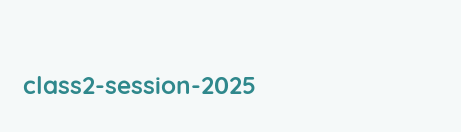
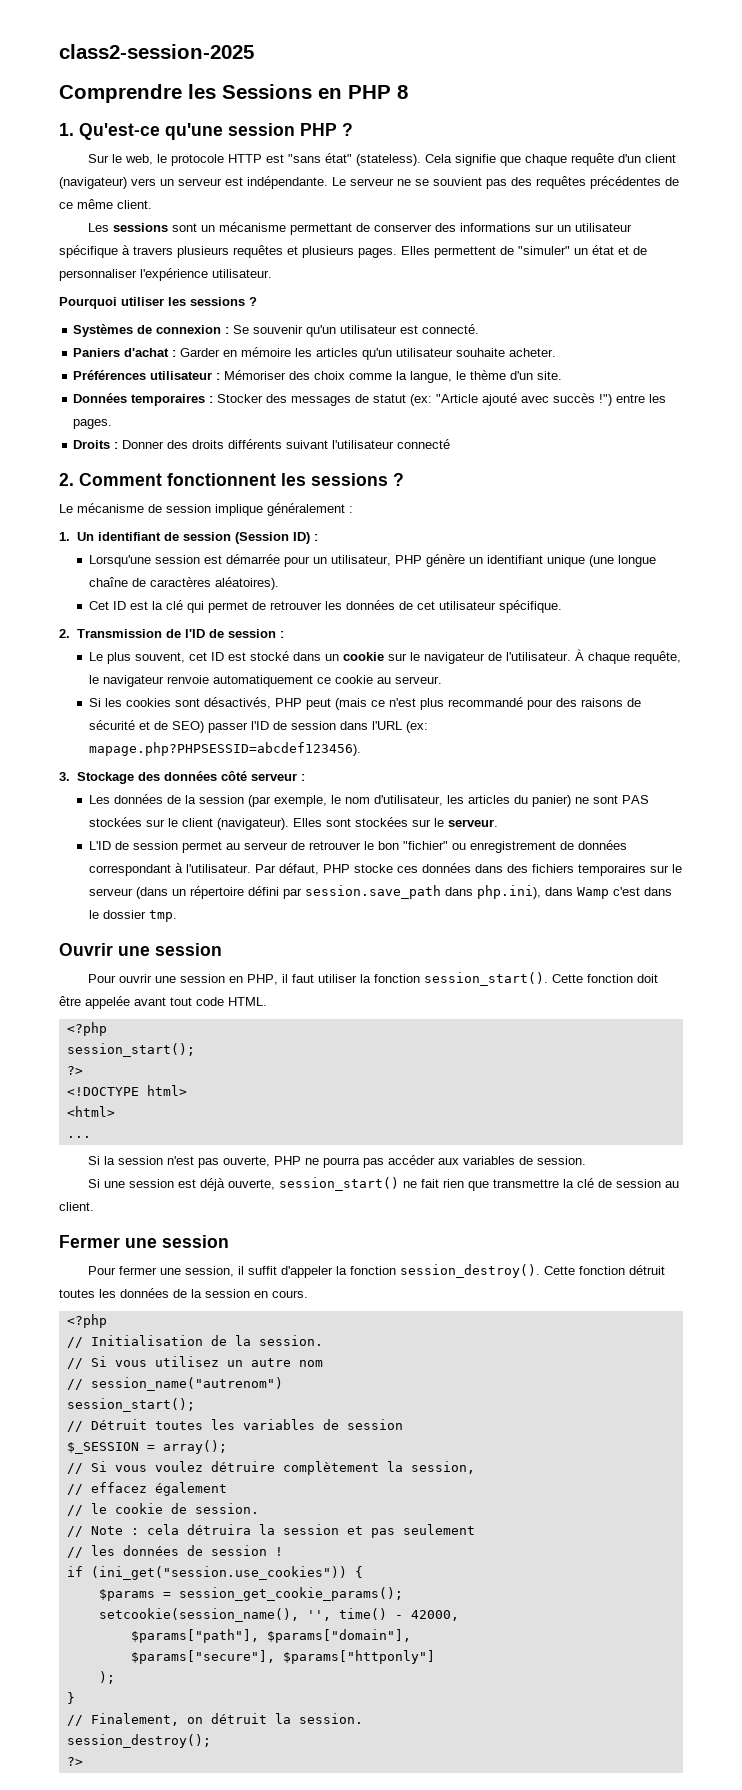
+ Comprendre les Sessions en PHP 8
+ 1. Qu'est-ce qu'une session PHP ?
+ Sur le web, le protocole HTTP est "sans état" (stateless). Cela signifie que chaque requête d'un client (navigateur) vers un serveur est indépendante. Le serveur ne se souvient pas des requêtes précédentes de ce même client.
+ Les sessions sont un mécanisme permettant de conserver des informations sur un utilisateur spécifique à travers plusieurs requêtes et plusieurs pages. Elles permettent de "simuler" un état et de personnaliser l'expérience utilisateur.
+ Pourquoi utiliser les sessions ?
+ Systèmes de connexion : Se souvenir qu'un utilisateur est connecté.
+ Paniers d'achat : Garder en mémoire les articles qu'un utilisateur souhaite acheter.
+ Préférences utilisateur : Mémoriser des choix comme la langue, le thème d'un site.
+ Données temporaires : Stocker des messages de statut (ex: "Article ajouté avec succès !") entre les pages.
+ Droits : Donner des droits différents suivant l'utilisateur connecté
+ 2. Comment fonctionnent les sessions ?
+ Le mécanisme de session implique généralement :
+ 1. Un identifiant de session (Session ID) :
+ Lorsqu'une session est démarrée pour un utilisateur, PHP génère un identifiant unique (une longue chaîne de caractères aléatoires).
+ Cet ID est la clé qui permet de retrouver les données de cet utilisateur spécifique.
+ 2. Transmission de l'ID de session :
+ Le plus souvent, cet ID est stocké dans un cookie sur le navigateur de l'utilisateur. À chaque requête, le navigateur renvoie automatiquement ce cookie au serveur.
+ Si les cookies sont désactivés, PHP peut (mais ce n'est plus recommandé pour des raisons de sécurité et de SEO) passer l'ID de session dans l'URL (ex: mapage.php?PHPSESSID=abcdef123456).
+ 3. Stockage des données côté serveur :
+ Les données de la session (par exemple, le nom d'utilisateur, les articles du panier) ne sont PAS stockées sur le client (navigateur). Elles sont stockées sur le serveur.
+ L'ID de session permet au serveur de retrouver le bon "fichier" ou enregistrement de données correspondant à l'utilisateur. Par défaut, PHP stocke ces données dans des fichiers temporaires sur le serveur (dans un répertoire défini par session.save_path dans php.ini), dans Wamp c'est dans le dossier tmp.
+ Ouvrir une session
+ Pour ouvrir une session en PHP, il faut utiliser la fonction session_start(). Cette fonction doit être appelée avant tout code HTML.
+ <?php
+ session_start();
+ ?>
+ <!DOCTYPE html>
+ <html>
+ ...
+ Si la session n'est pas ouverte, PHP ne pourra pas accéder aux variables de session.
+ Si une session est déjà ouverte, session_start() ne fait rien que transmettre la clé de session au client.
+ Fermer une session
+ Pour fermer une session, il suffit d'appeler la fonction session_destroy(). Cette fonction détruit toutes les données de la session en cours.
+ <?php
+ // Initialisation de la session.
+ // Si vous utilisez un autre nom
+ // session_name("autrenom")
+ session_start();
+ // Détruit toutes les variables de session
+ $_SESSION = array();
+ // Si vous voulez détruire complètement la session,
+ // effacez également
+ // le cookie de session.
+ // Note : cela détruira la session et pas seulement
+ // les données de session !
+ if (ini_get("session.use_cookies")) {
+ $params = session_get_cookie_params();
+ setcookie(session_name(), '', time() - 42000,
+ $params["path"], $params["domain"],
+ $params["secure"], $params["httponly"]
+ );
+ }
+ // Finalement, on détruit la session.
+ session_destroy();
+ ?>

